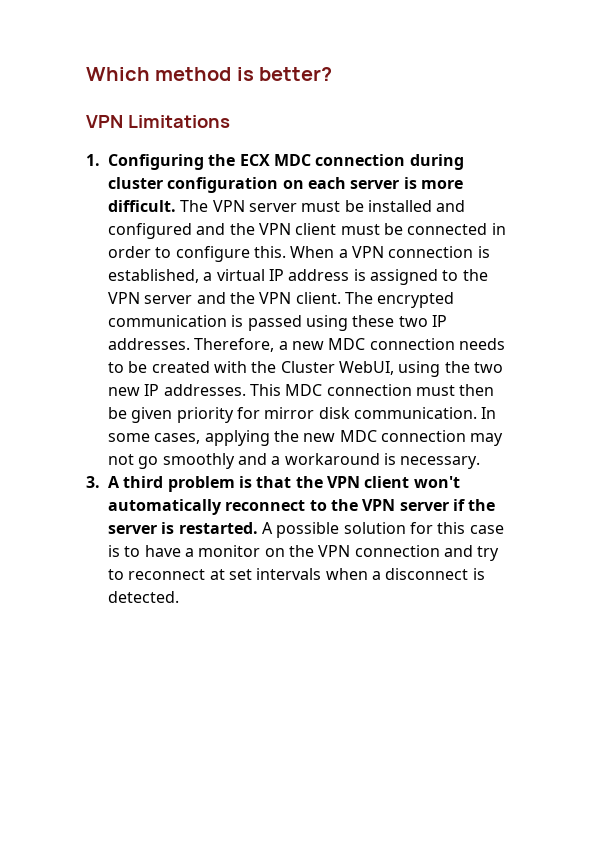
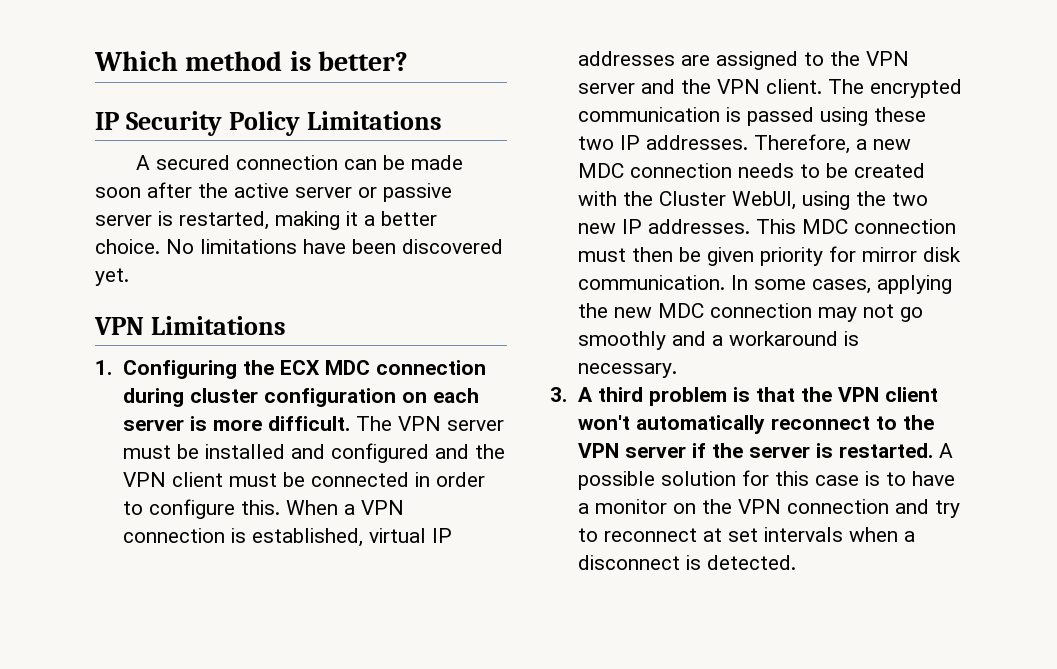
+ IP Security Policy Limitations
+ A secured connection can be made soon after the active server or passive server is restarted, making it a better choice. No limitations have been discovered yet.
- When a VPN connection is established, a virtual IP address is assigned to the VPN server and the VPN client.
+ When a VPN connection is established, virtual IP addresses are assigned to the VPN server and the VPN client.

